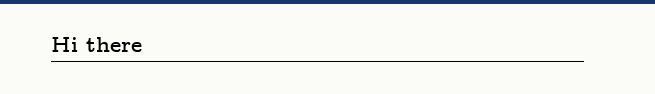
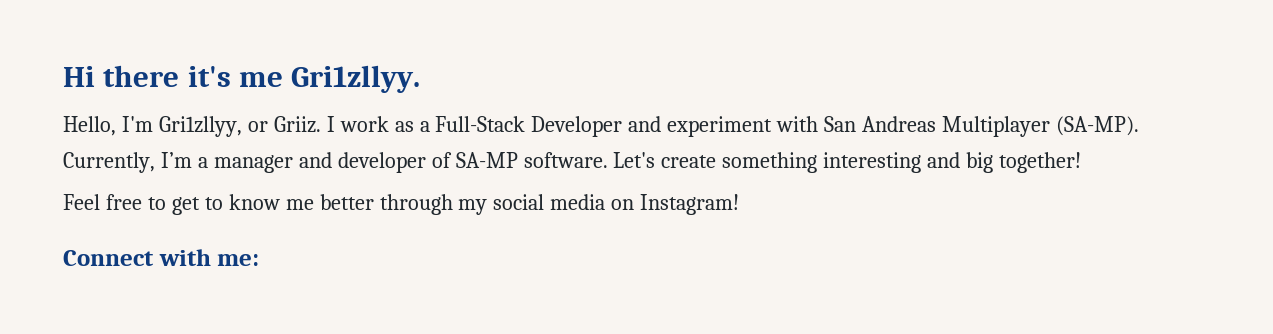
- Hi there
+ Hi there it's me Gri1zllyy.
+ Hello, I'm Gri1zllyy, or Griiz. I work as a Full-Stack Developer and experiment with San Andreas Multiplayer (SA-MP).
+ Currently, I’m a manager and developer of SA-MP software. Let's create something interesting and big together!
+ Feel free to get to know me better through my social media on Instagram!
+ Connect with me:

